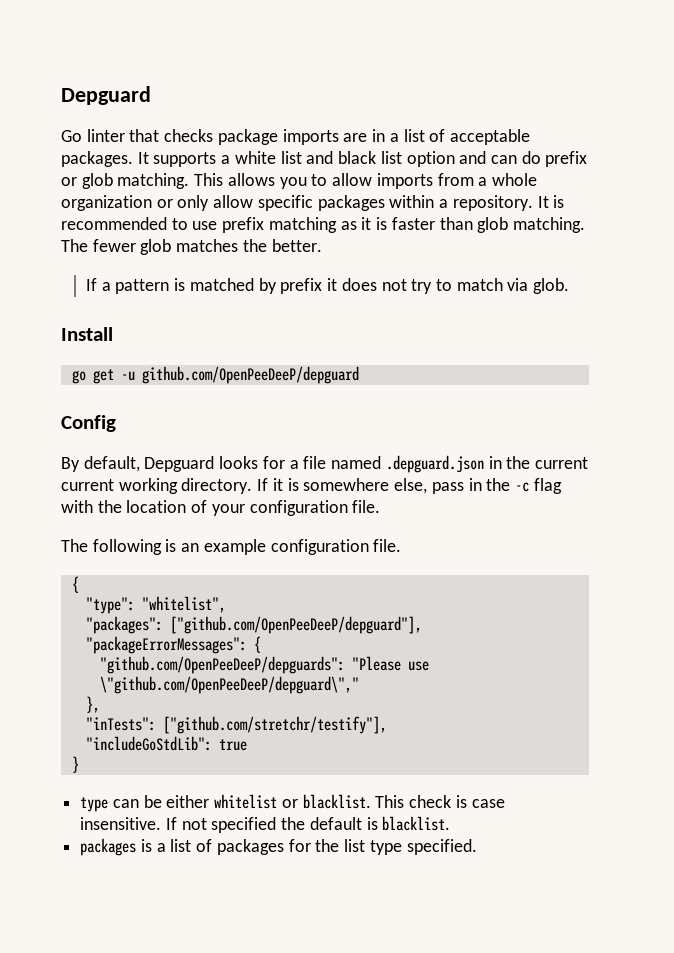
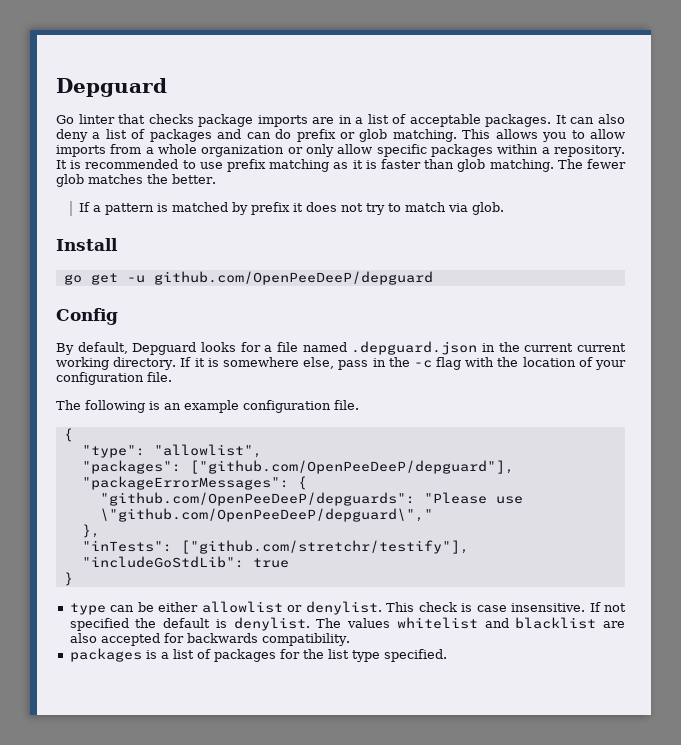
- It supports a white list and black list option and can do prefix or glob matching.
+ It can also deny a list of packages and can do prefix or glob matching.
- "type": "whitelist",
+ "type": "allowlist",
- type can be either whitelist or blacklist.
+ type can be either allowlist or denylist.
- If not specified the default is blacklist.
+ If not specified the default is denylist. The values whitelist and blacklist are also accepted for backwards compatibility.

